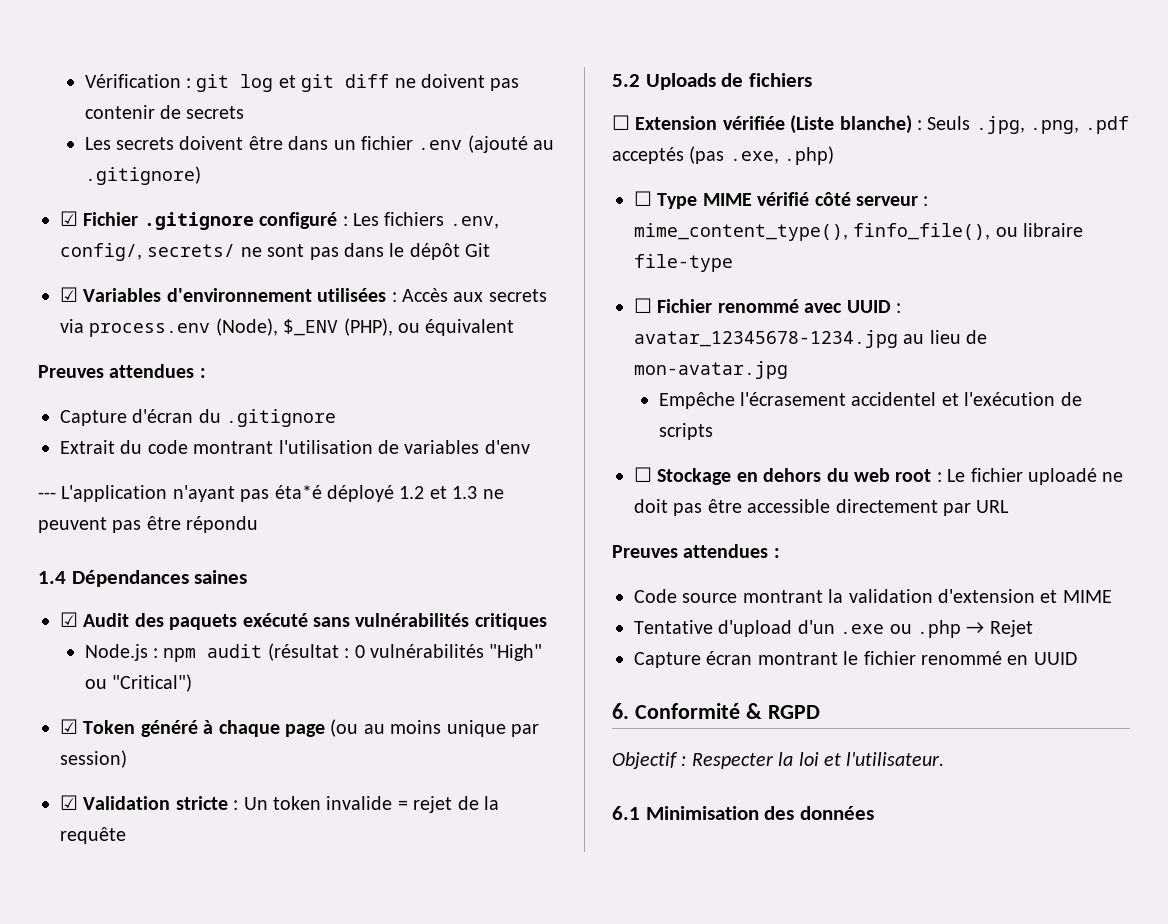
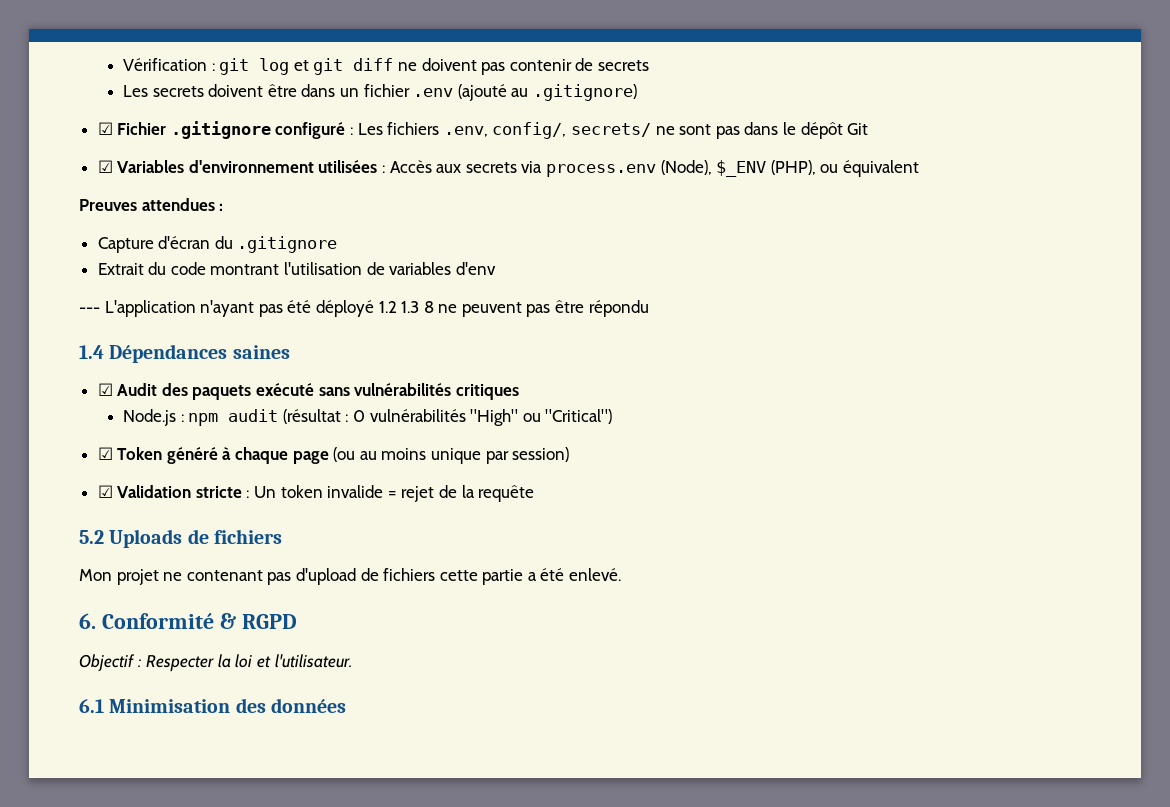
- --- L'application n'ayant pas éta*é déployé 1.2 et 1.3 ne peuvent pas être répondu
+ --- L'application n'ayant pas été déployé 1.2 1.3 8 ne peuvent pas être répondu
- ☐ Extension vérifiée (Liste blanche) : Seuls .jpg, .png, .pdf acceptés (pas .exe, .php)
- ☐ Type MIME vérifié côté serveur : mime_content_type(), finfo_file(), ou libraire file-type
- ☐ Fichier renommé avec UUID : avatar_12345678-1234.jpg au lieu de mon-avatar.jpg
- Empêche l'écrasement accidentel et l'exécution de scripts
- ☐ Stockage en dehors du web root : Le fichier uploadé ne doit pas être accessible directement par URL
- Preuves attendues :
- Code source montrant la validation d'extension et MIME
- Tentative d'upload d'un .exe ou .php → Rejet
- Capture écran montrant le fichier renommé en UUID
+ Mon projet ne contenant pas d'upload de fichiers cette partie a été enlevé.

